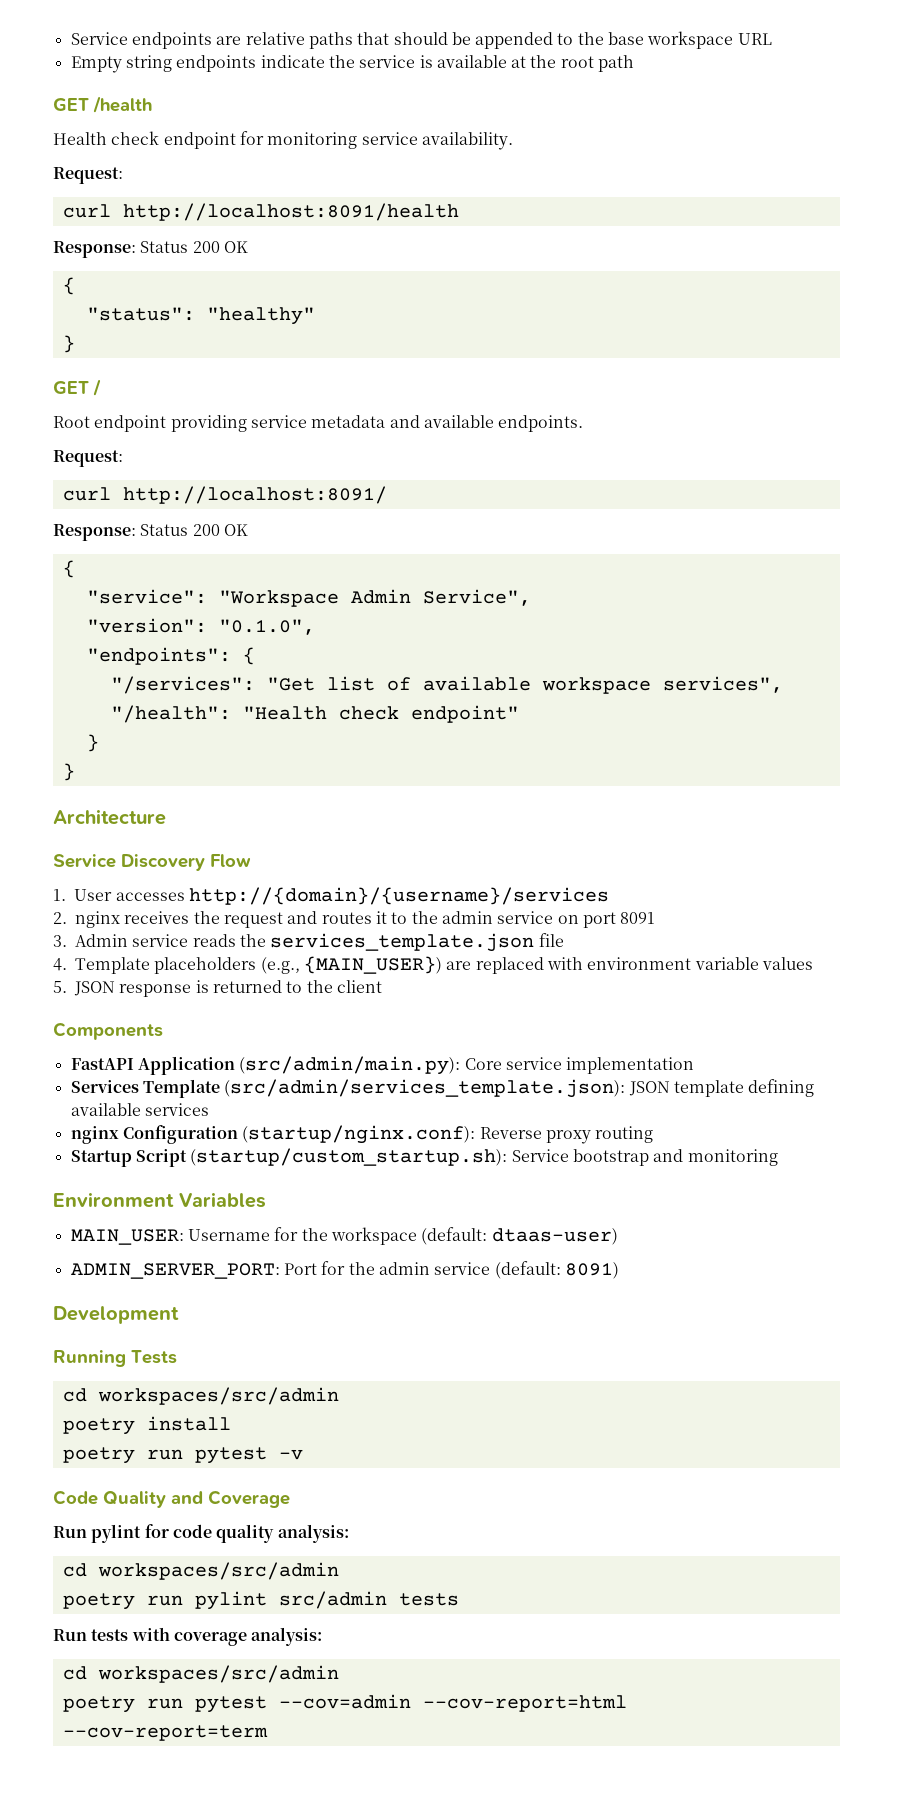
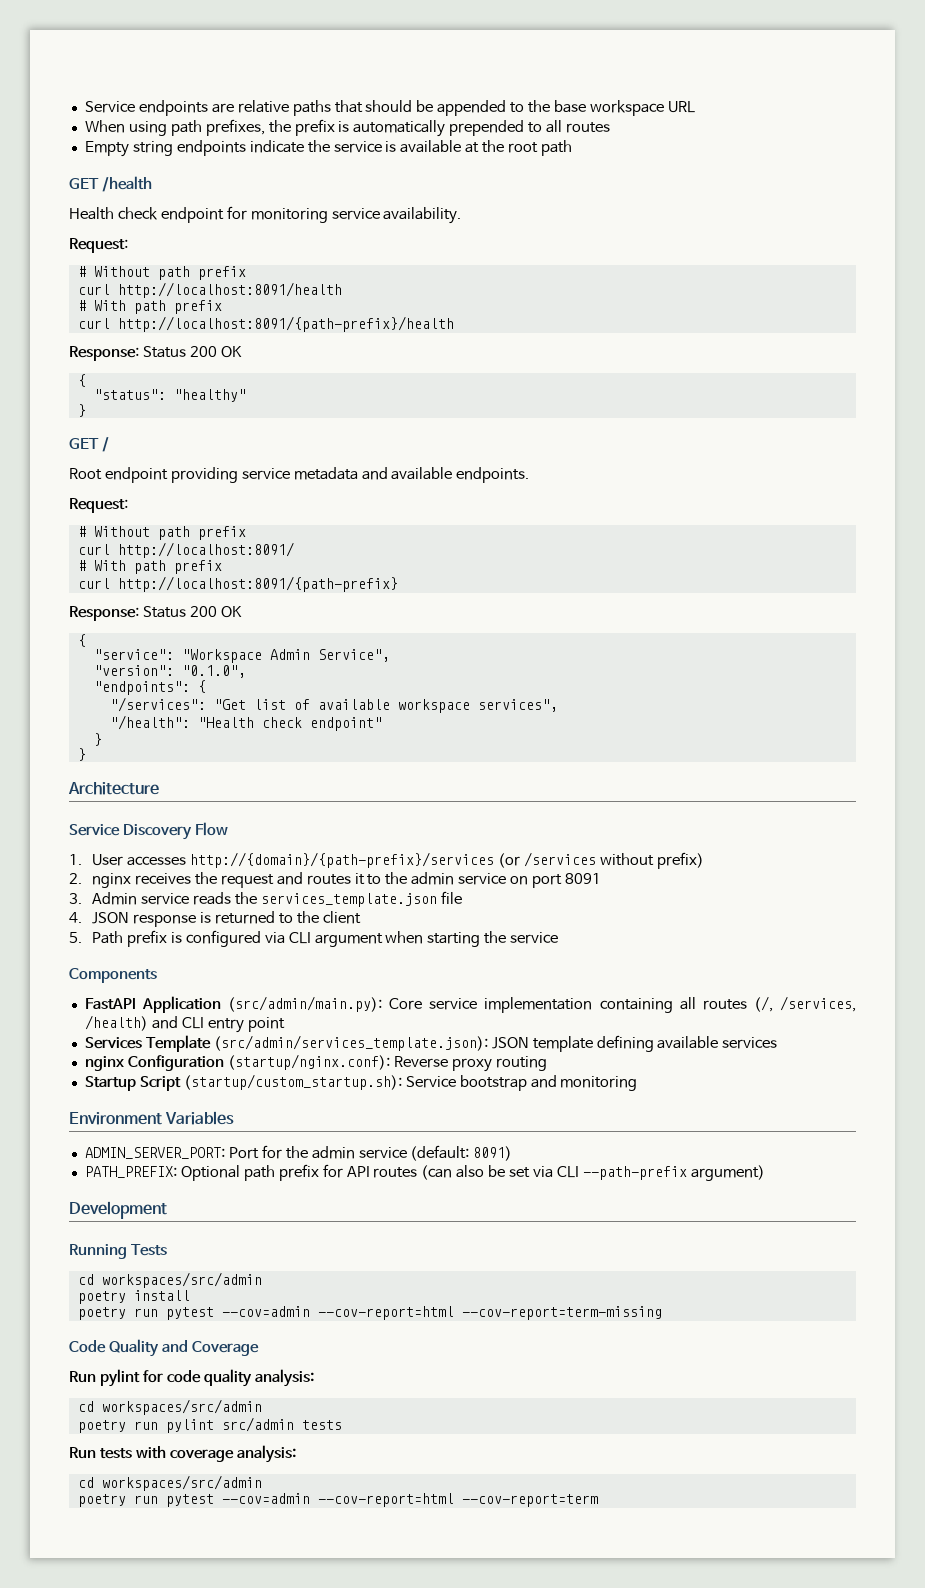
+ When using path prefixes, the prefix is automatically prepended to all routes
  Health check endpoint for monitoring service availability.
  Request:
+ # Without path prefix
  curl http://localhost:8091/health
+ # With path prefix
+ curl http://localhost:8091/{path-prefix}/health
  Root endpoint providing service metadata and available endpoints.
  Request:
+ # Without path prefix
  curl http://localhost:8091/
+ # With path prefix
+ curl http://localhost:8091/{path-prefix}
- 1. User accesses http://{domain}/{username}/services
+ 1. User accesses http://{domain}/{path-prefix}/services (or /services without prefix)
- 4. Template placeholders (e.g., {MAIN_USER}) are replaced with environment variable values
- 5. JSON response is returned to the client
+ 4. JSON response is returned to the client
+ 5. Path prefix is configured via CLI argument when starting the service
- FastAPI Application (src/admin/main.py): Core service implementation
+ FastAPI Application (src/admin/main.py): Core service implementation containing all routes (/, /services, /health) and CLI entry point
- MAIN_USER: Username for the workspace (default: dtaas-user)
+ PATH_PREFIX: Optional path prefix for API routes (can also be set via CLI --path-prefix argument)
- poetry run pytest -v
+ poetry run pytest --cov=admin --cov-report=html --cov-report=term-missing

